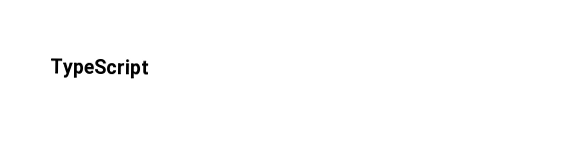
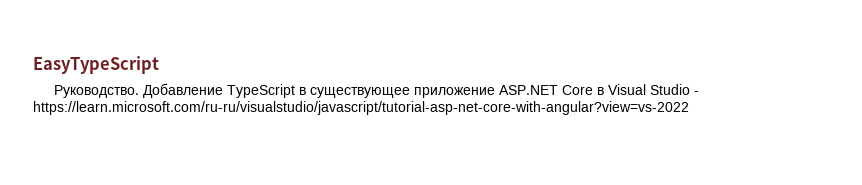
- TypeScript
+ EasyTypeScript
+ Руководство. Добавление TypeScript в существующее приложение ASP.NET Core в Visual Studio - https://learn.microsoft.com/ru-ru/visualstudio/javascript/tutorial-asp-net-core-with-angular?view=vs-2022

